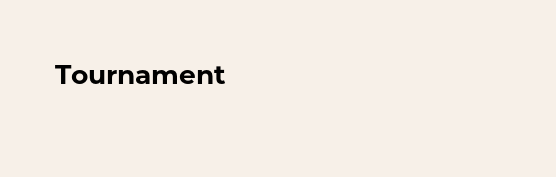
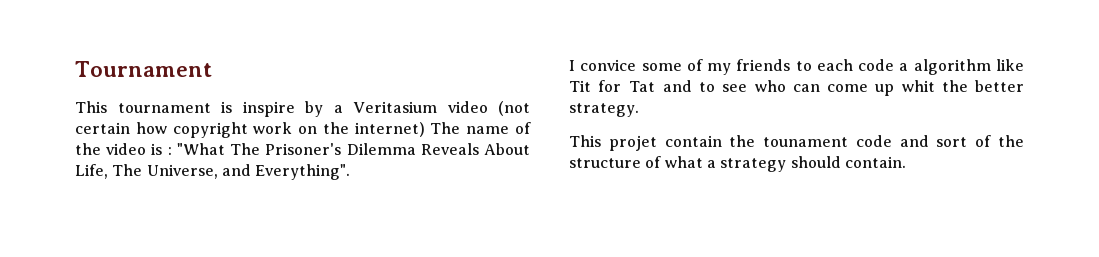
+ This tournament is inspire by a Veritasium video (not certain how copyright work on the internet) The name of the video is : "What The Prisoner's Dilemma Reveals About Life, The Universe, and Everything".
+ I convice some of my friends to each code a algorithm like Tit for Tat and to see who can come up whit the better strategy.
+ This projet contain the tounament code and sort of the structure of what a strategy should contain.

